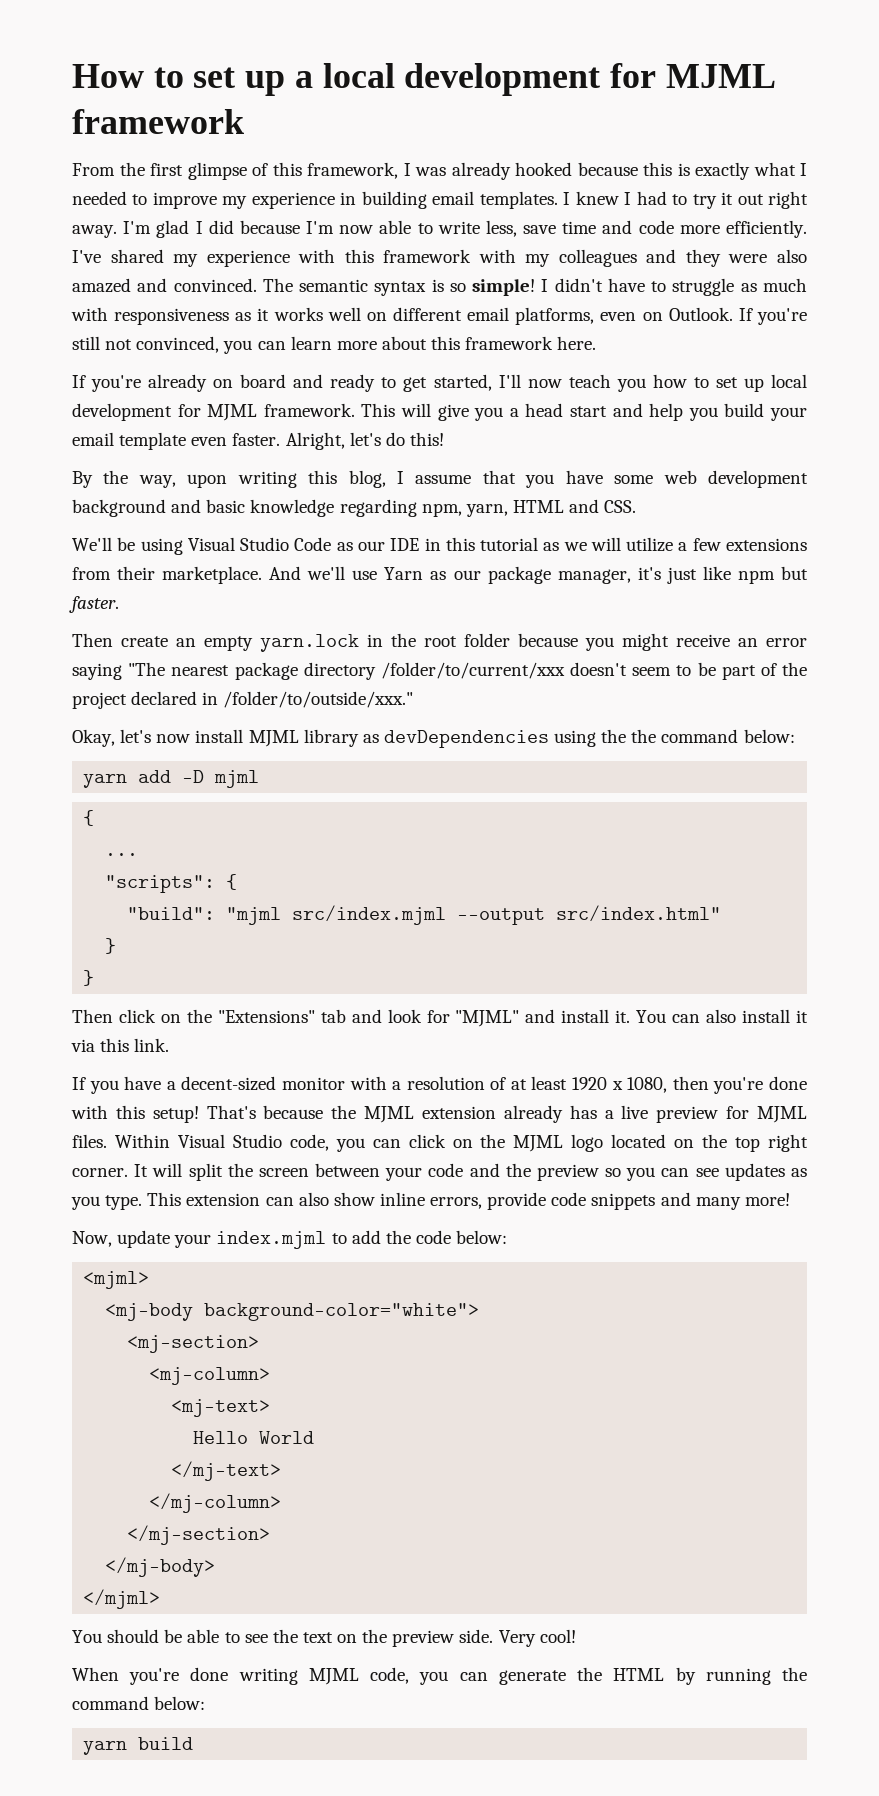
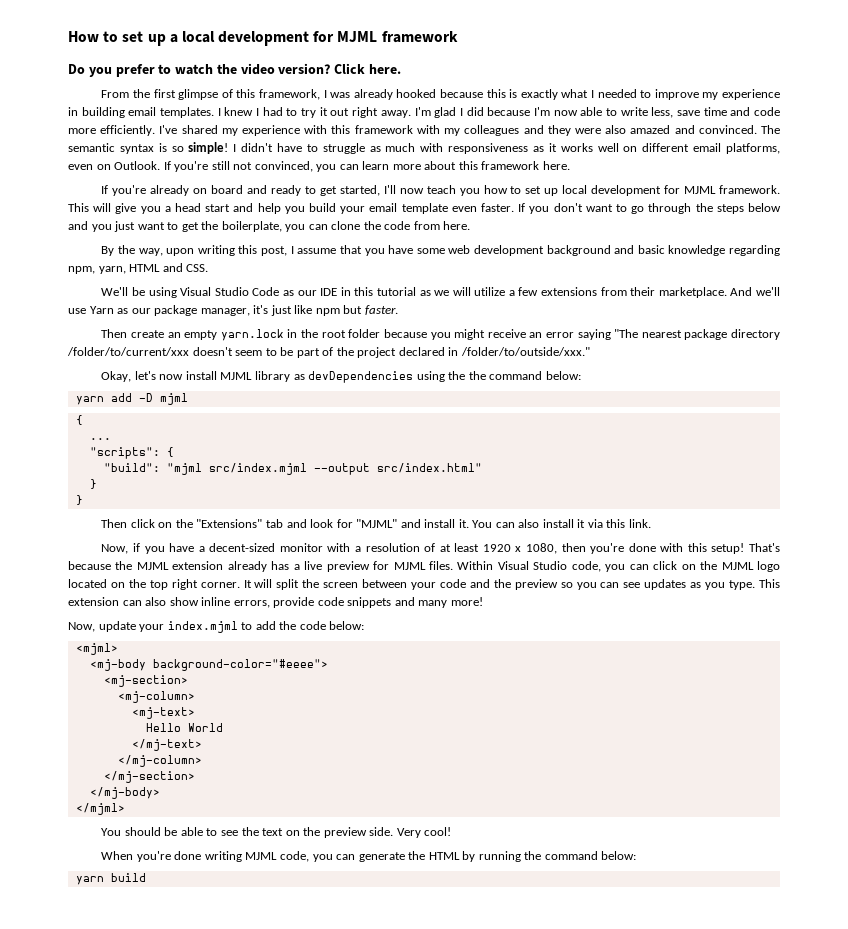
+ Do you prefer to watch the video version? Click here.
- Alright, let's do this!
+ If you don't want to go through the steps below and you just want to get the boilerplate, you can clone the code from here.
- By the way, upon writing this blog, I assume that you have some web development background and basic knowledge regarding npm, yarn, HTML and CSS.
+ By the way, upon writing this post, I assume that you have some web development background and basic knowledge regarding npm, yarn, HTML and CSS.
- If you have a decent-sized monitor with a resolution of at least 1920 x 1080, then you're done with this setup!
+ Now, if you have a decent-sized monitor with a resolution of at least 1920 x 1080, then you're done with this setup!
- <mj-body background-color="white">
+ <mj-body background-color="#eeee">

